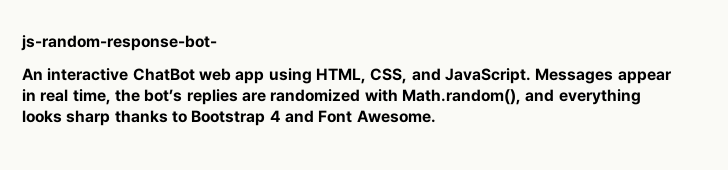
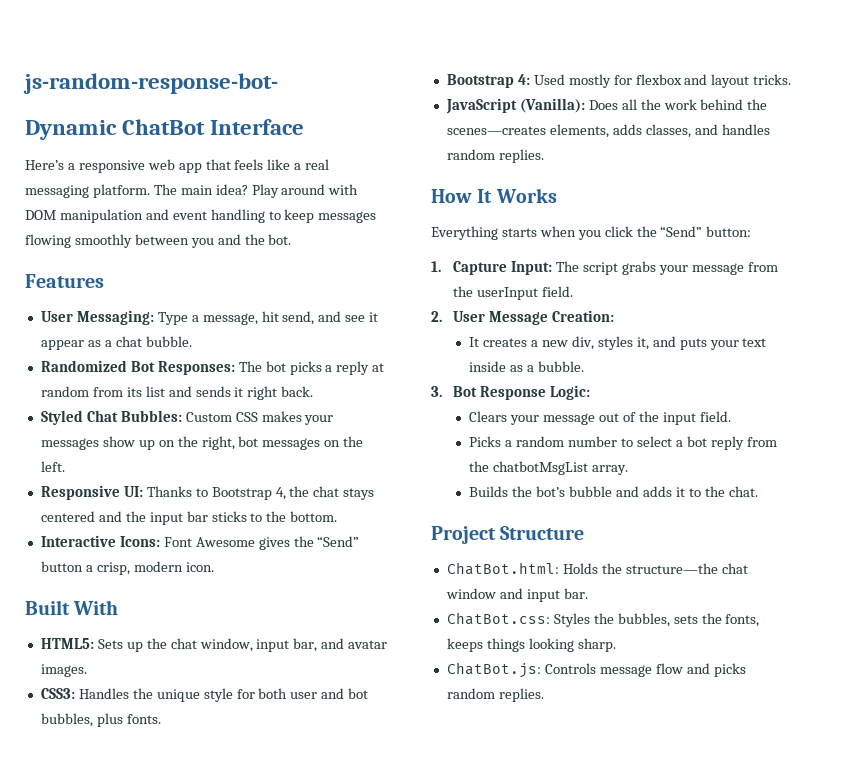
- An interactive ChatBot web app using HTML, CSS, and JavaScript. Messages appear in real time, the bot’s replies are randomized with Math.random(), and everything looks sharp thanks to Bootstrap 4 and Font Awesome.
+ Dynamic ChatBot Interface
+ Here’s a responsive web app that feels like a real messaging platform. The main idea? Play around with DOM manipulation and event handling to keep messages flowing smoothly between you and the bot.
+ Features
+ User Messaging: Type a message, hit send, and see it appear as a chat bubble.
+ Randomized Bot Responses: The bot picks a reply at random from its list and sends it right back.
+ Styled Chat Bubbles: Custom CSS makes your messages show up on the right, bot messages on the left.
+ Responsive UI: Thanks to Bootstrap 4, the chat stays centered and the input bar sticks to the bottom.
+ Interactive Icons: Font Awesome gives the “Send” button a crisp, modern icon.
+ Built With
+ HTML5: Sets up the chat window, input bar, and avatar images.
+ CSS3: Handles the unique style for both user and bot bubbles, plus fonts.
+ Bootstrap 4: Used mostly for flexbox and layout tricks.
+ JavaScript (Vanilla): Does all the work behind the scenes—creates elements, adds classes, and handles random replies.
+ How It Works
+ Everything starts when you click the “Send” button:
+ 1. Capture Input: The script grabs your message from the userInput field.
+ 2. User Message Creation:
+ It creates a new div, styles it, and puts your text inside as a bubble.
+ 3. Bot Response Logic:
+ Clears your message out of the input field.
+ Picks a random number to select a bot reply from the chatbotMsgList array.
+ Builds the bot’s bubble and adds it to the chat.
+ Project Structure
+ ChatBot.html: Holds the structure—the chat window and input bar.
+ ChatBot.css: Styles the bubbles, sets the fonts, keeps things looking sharp.
+ ChatBot.js: Controls message flow and picks random replies.

